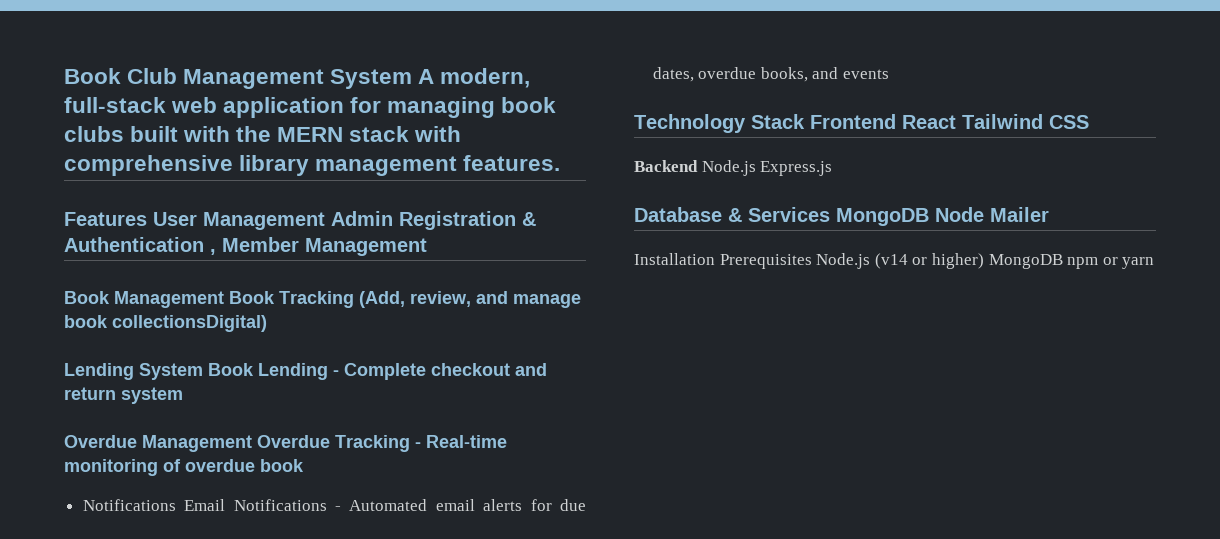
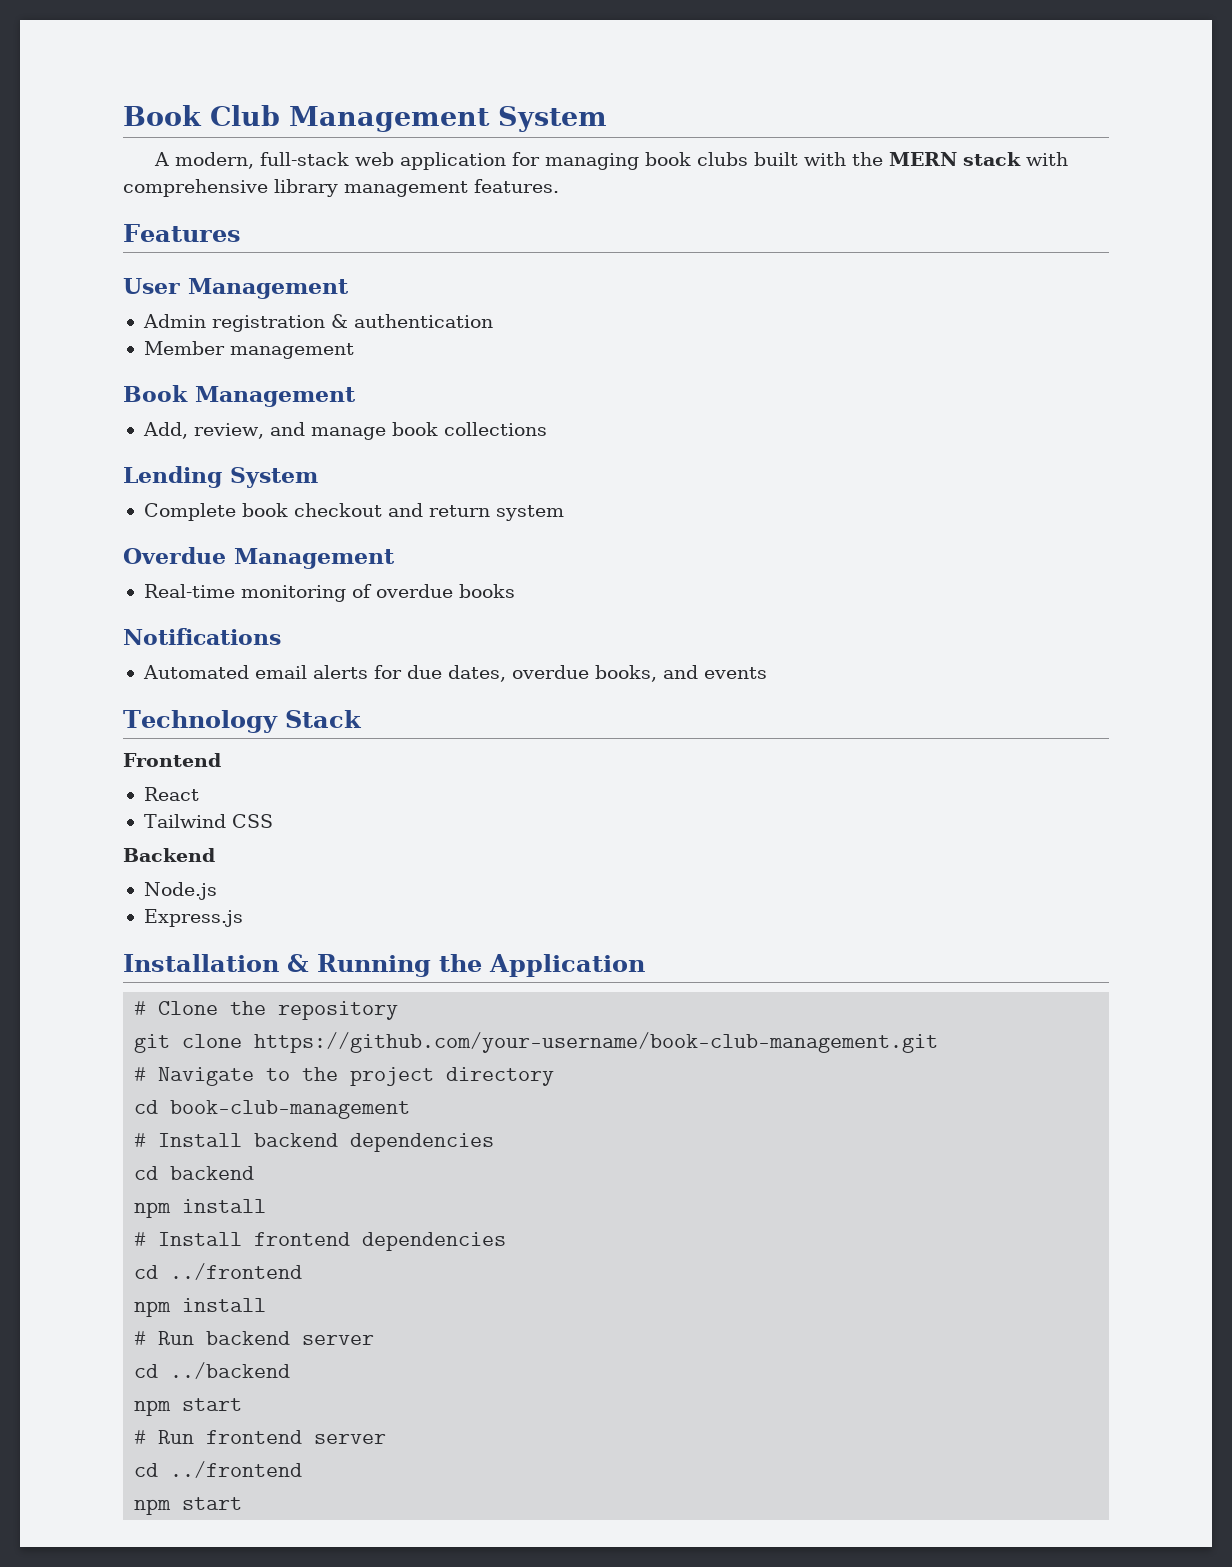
- Book Club Management System A modern, full-stack web application for managing book clubs built with the MERN stack with comprehensive library management features.
+ Book Club Management System
+ A modern, full-stack web application for managing book clubs built with the MERN stack with comprehensive library management features.
- Features User Management Admin Registration & Authentication , Member Management
+ Features
+ User Management
+ Admin registration & authentication
+ Member management
- Book Management Book Tracking (Add, review, and manage book collectionsDigital)
+ Book Management
+ Add, review, and manage book collections
- Lending System Book Lending - Complete checkout and return system
+ Lending System
+ Complete book checkout and return system
- Overdue Management Overdue Tracking - Real-time monitoring of overdue book
- Notifications Email Notifications - Automated email alerts for due dates, overdue books, and events
+ Overdue Management
+ Real-time monitoring of overdue books
+ Notifications
+ Automated email alerts for due dates, overdue books, and events
- Technology Stack Frontend React Tailwind CSS
+ Technology Stack
+ Frontend
+ React
+ Tailwind CSS
- Backend Node.js Express.js
+ Backend
+ Node.js
+ Express.js
- Database & Services MongoDB Node Mailer
- Installation Prerequisites Node.js (v14 or higher) MongoDB npm or yarn
+ Installation & Running the Application
+ # Clone the repository
+ git clone https://github.com/your-username/book-club-management.git
+ # Navigate to the project directory
+ cd book-club-management
+ # Install backend dependencies
+ cd backend
+ npm install
+ # Install frontend dependencies
+ cd ../frontend
+ npm install
+ # Run backend server
+ cd ../backend
+ npm start
+ # Run frontend server
+ cd ../frontend
+ npm start

